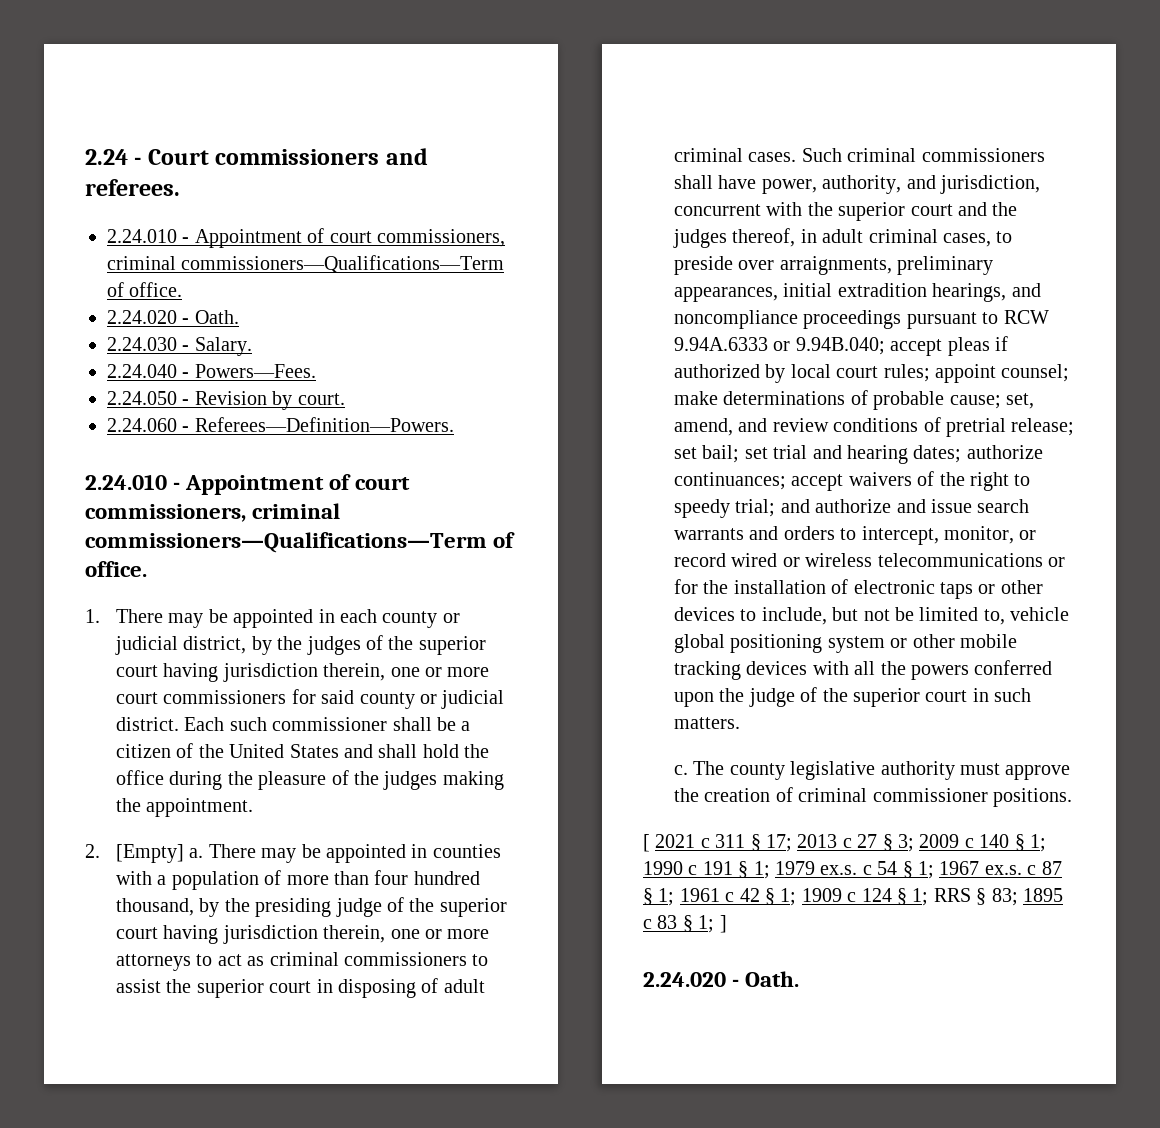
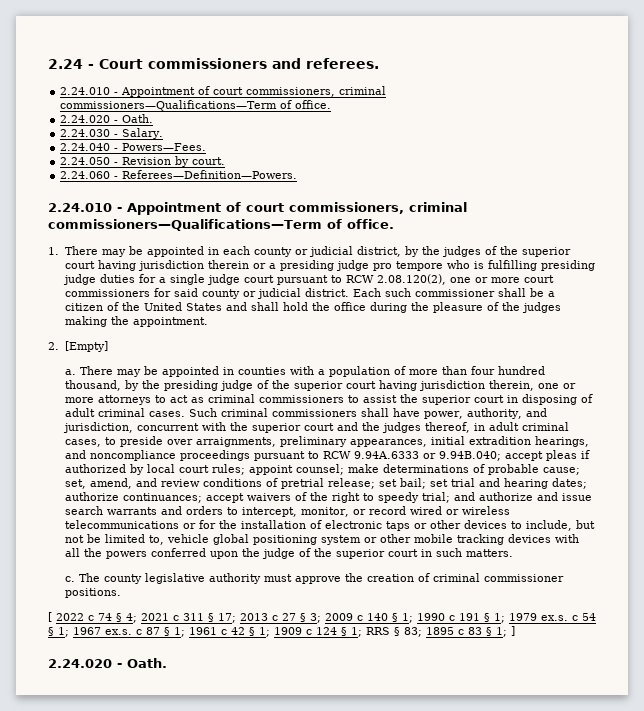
- 1. There may be appointed in each county or judicial district, by the judges of the superior court having jurisdiction therein, one or more court commissioners for said county or judicial district.
+ 1. There may be appointed in each county or judicial district, by the judges of the superior court having jurisdiction therein or a presiding judge pro tempore who is fulfilling presiding judge duties for a single judge court pursuant to RCW 2.08.120(2), one or more court commissioners for said county or judicial district.
- 2. [Empty] a.
+ 2. [Empty]
+ a.
- [ 2021 c 311 § 17; 2013 c 27 § 3; 2009 c 140 § 1; 1990 c 191 § 1; 1979 ex.s. c 54 § 1; 1967 ex.s. c 87 § 1; 1961 c 42 § 1; 1909 c 124 § 1; RRS § 83; 1895 c 83 § 1; ]
+ [ 2022 c 74 § 4; 2021 c 311 § 17; 2013 c 27 § 3; 2009 c 140 § 1; 1990 c 191 § 1; 1979 ex.s. c 54 § 1; 1967 ex.s. c 87 § 1; 1961 c 42 § 1; 1909 c 124 § 1; RRS § 83; 1895 c 83 § 1; ]

